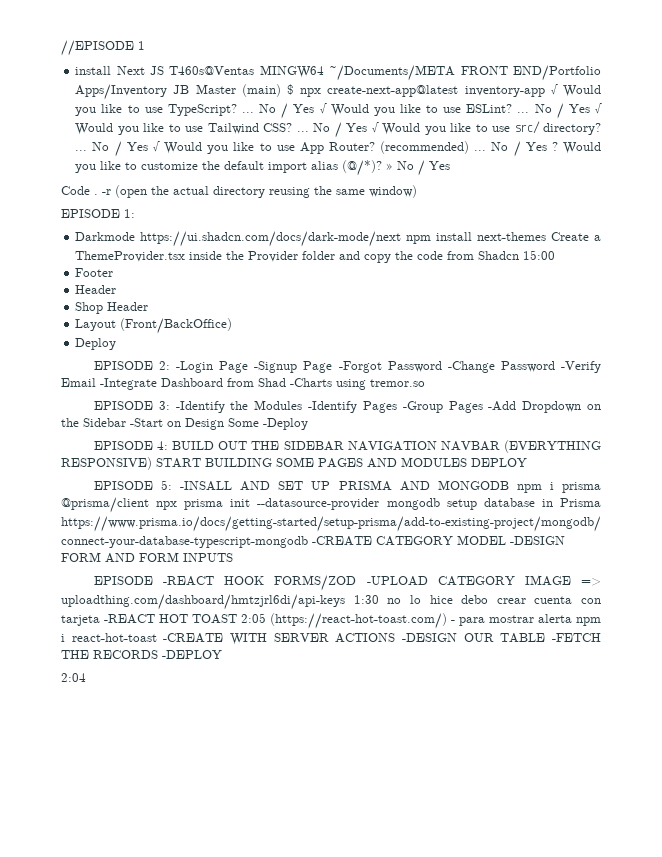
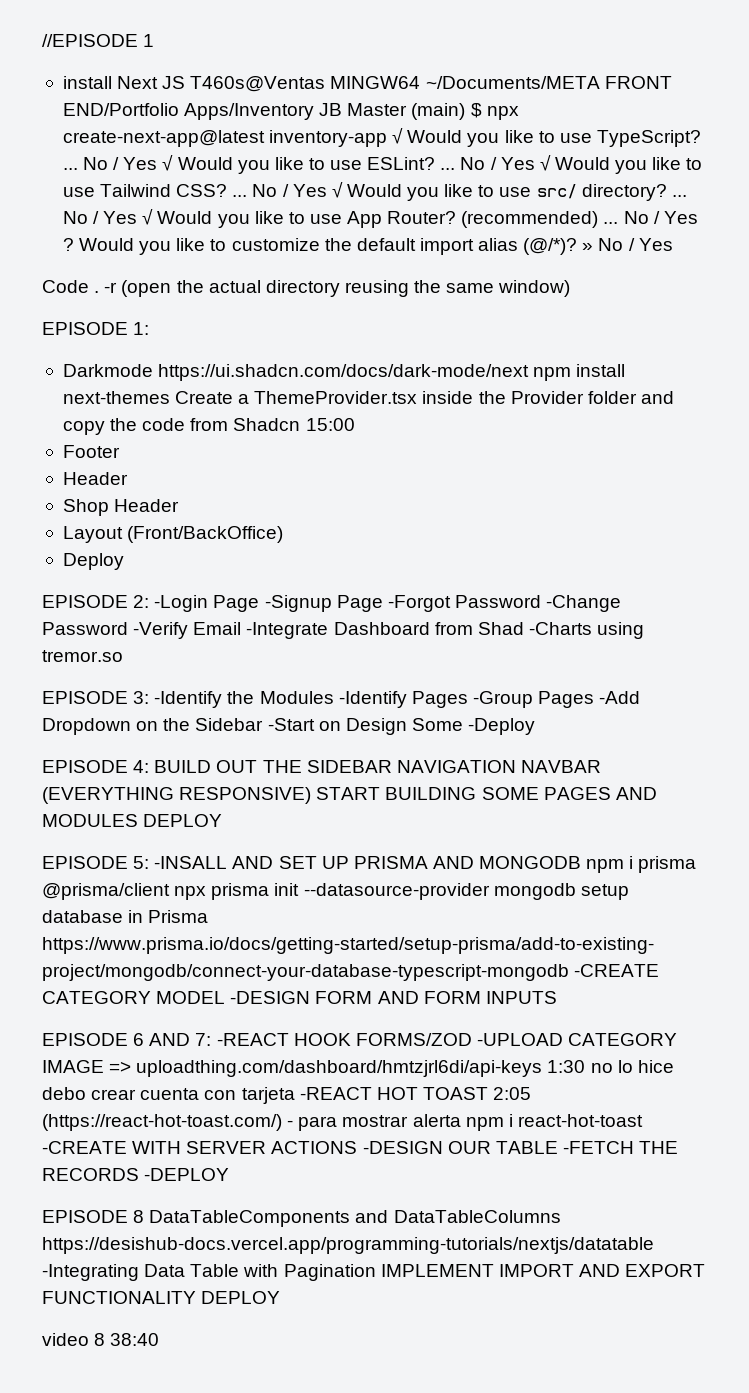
- EPISODE -REACT HOOK FORMS/ZOD -UPLOAD CATEGORY IMAGE => uploadthing.com/dashboard/hmtzjrl6di/api-keys 1:30 no lo hice debo crear cuenta con tarjeta -REACT HOT TOAST 2:05 (https://react-hot-toast.com/) - para mostrar alerta npm i react-hot-toast -CREATE WITH SERVER ACTIONS -DESIGN OUR TABLE -FETCH THE RECORDS -DEPLOY
+ EPISODE 6 AND 7: -REACT HOOK FORMS/ZOD -UPLOAD CATEGORY IMAGE => uploadthing.com/dashboard/hmtzjrl6di/api-keys 1:30 no lo hice debo crear cuenta con tarjeta -REACT HOT TOAST 2:05 (https://react-hot-toast.com/) - para mostrar alerta npm i react-hot-toast -CREATE WITH SERVER ACTIONS -DESIGN OUR TABLE -FETCH THE RECORDS -DEPLOY
- 2:04
+ EPISODE 8 DataTableComponents and DataTableColumns https://desishub-docs.vercel.app/programming-tutorials/nextjs/datatable -Integrating Data Table with Pagination IMPLEMENT IMPORT AND EXPORT FUNCTIONALITY DEPLOY
+ video 8 38:40

